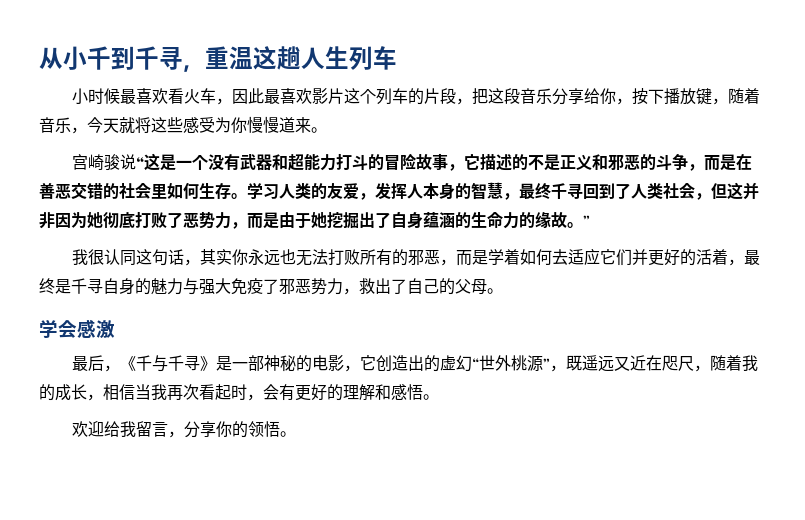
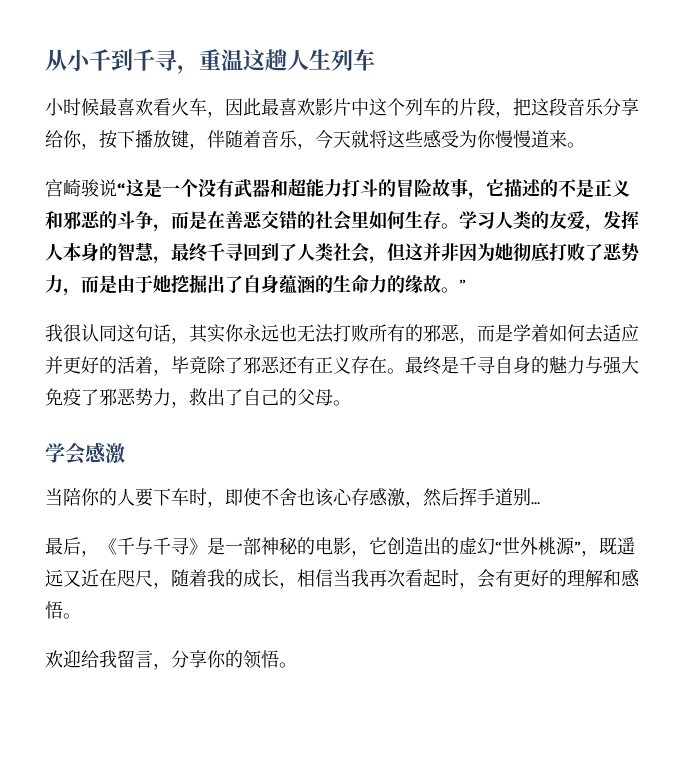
- 小时候最喜欢看火车，因此最喜欢影片这个列车的片段，把这段音乐分享给你，按下播放键，随着音乐，今天就将这些感受为你慢慢道来。
+ 小时候最喜欢看火车，因此最喜欢影片中这个列车的片段，把这段音乐分享给你，按下播放键，伴随着音乐，今天就将这些感受为你慢慢道来。
- 我很认同这句话，其实你永远也无法打败所有的邪恶，而是学着如何去适应它们并更好的活着，最终是千寻自身的魅力与强大免疫了邪恶势力，救出了自己的父母。
+ 我很认同这句话，其实你永远也无法打败所有的邪恶，而是学着如何去适应并更好的活着，毕竟除了邪恶还有正义存在。最终是千寻自身的魅力与强大免疫了邪恶势力，救出了自己的父母。
+ 当陪你的人要下车时，即使不舍也该心存感激，然后挥手道别...

